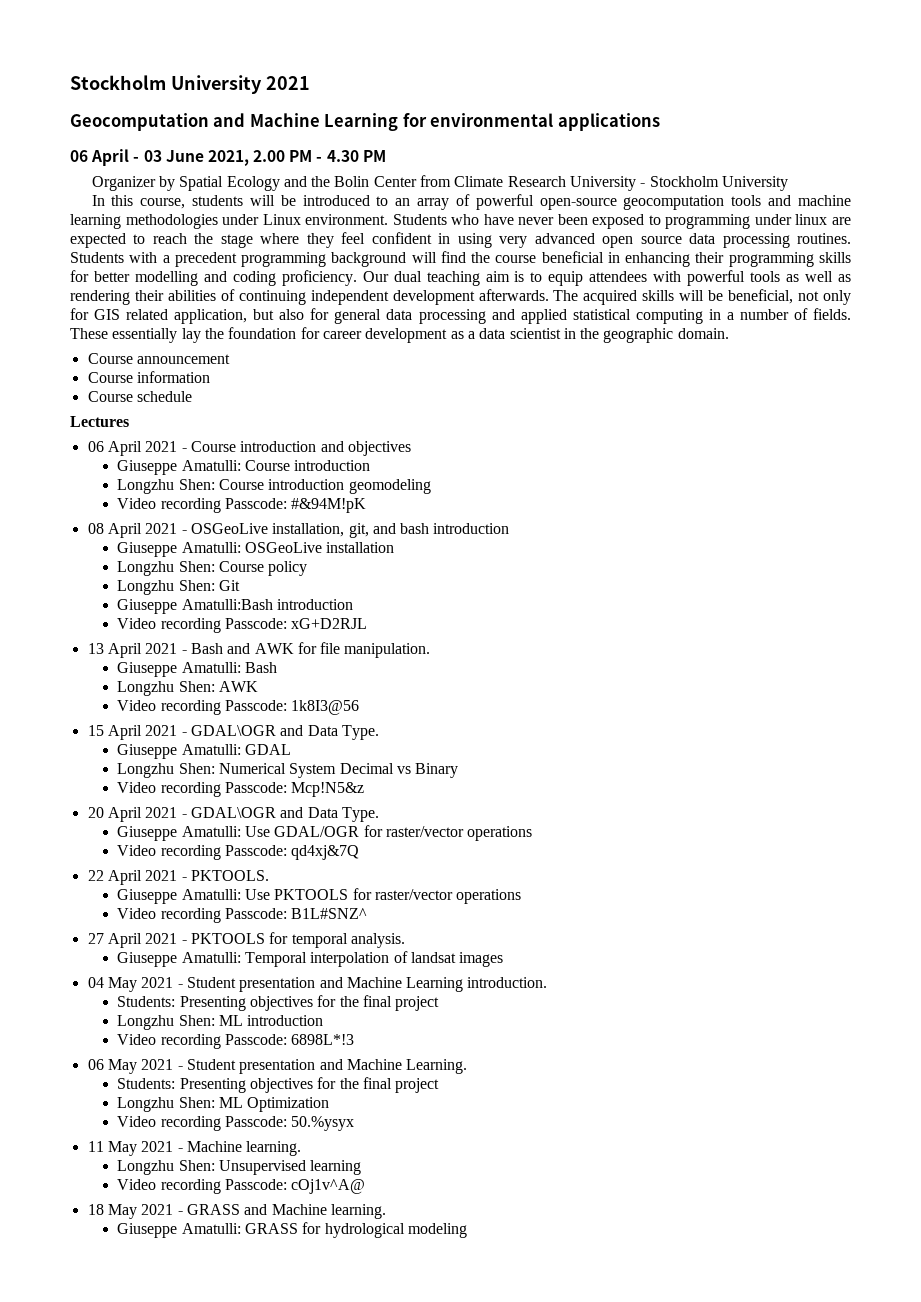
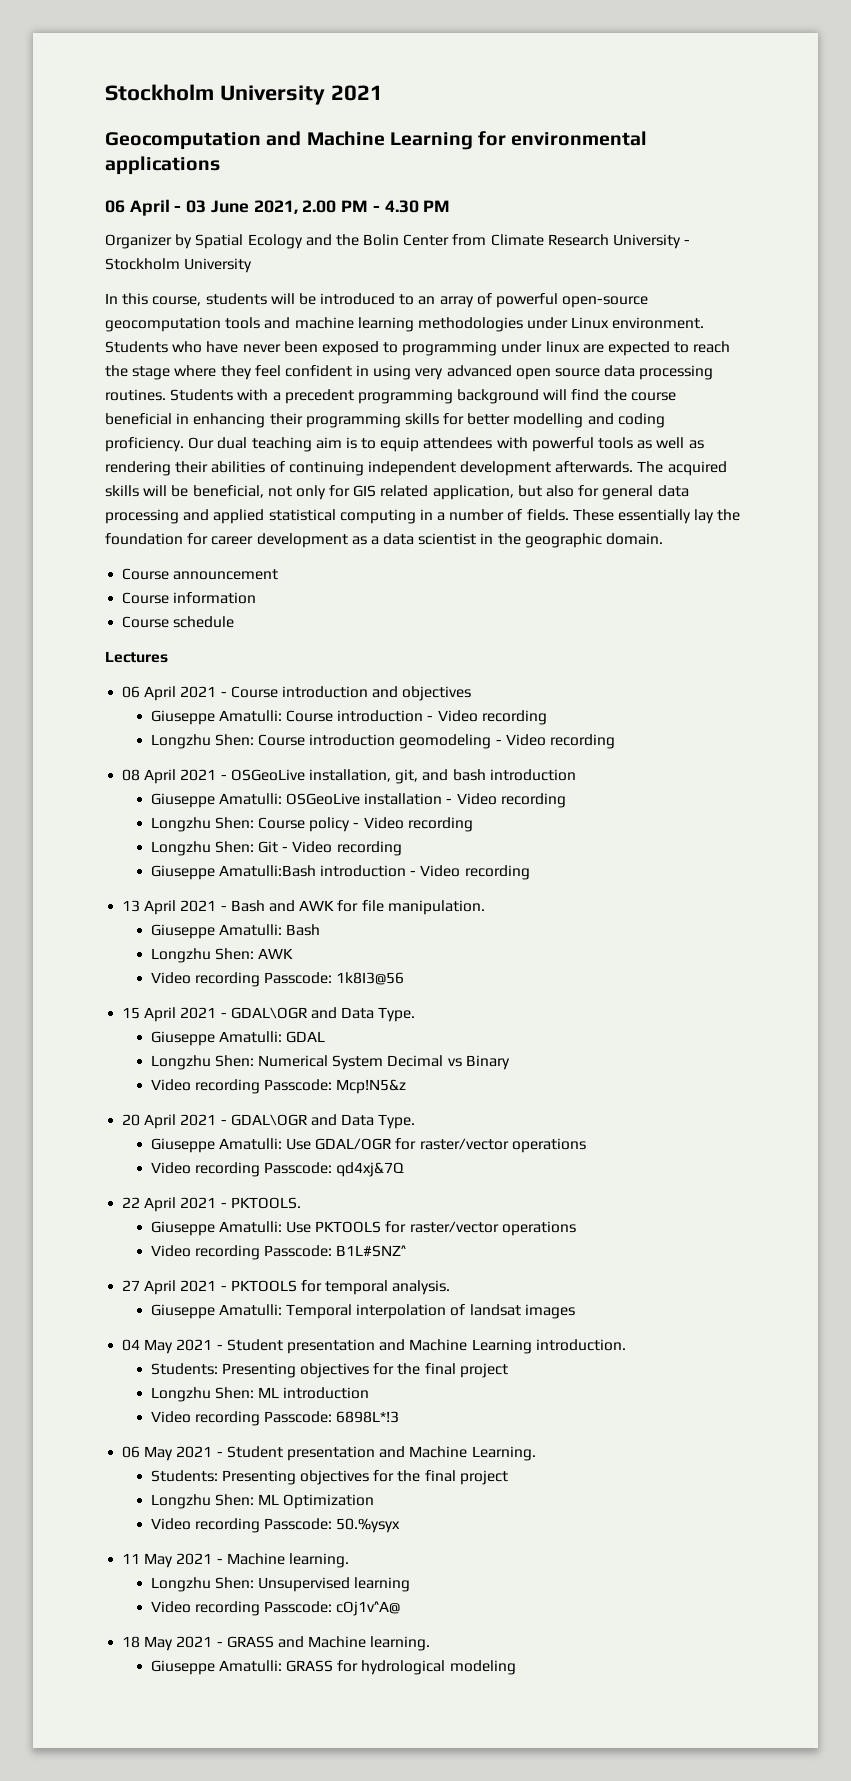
- Giuseppe Amatulli: Course introduction
+ Giuseppe Amatulli: Course introduction - Video recording
- Longzhu Shen: Course introduction geomodeling
- Video recording Passcode: #&94M!pK
+ Longzhu Shen: Course introduction geomodeling - Video recording
- Giuseppe Amatulli: OSGeoLive installation
+ Giuseppe Amatulli: OSGeoLive installation - Video recording
- Longzhu Shen: Course policy
+ Longzhu Shen: Course policy - Video recording
- Longzhu Shen: Git
+ Longzhu Shen: Git - Video recording
- Giuseppe Amatulli:Bash introduction
- Video recording Passcode: xG+D2RJL
+ Giuseppe Amatulli:Bash introduction - Video recording

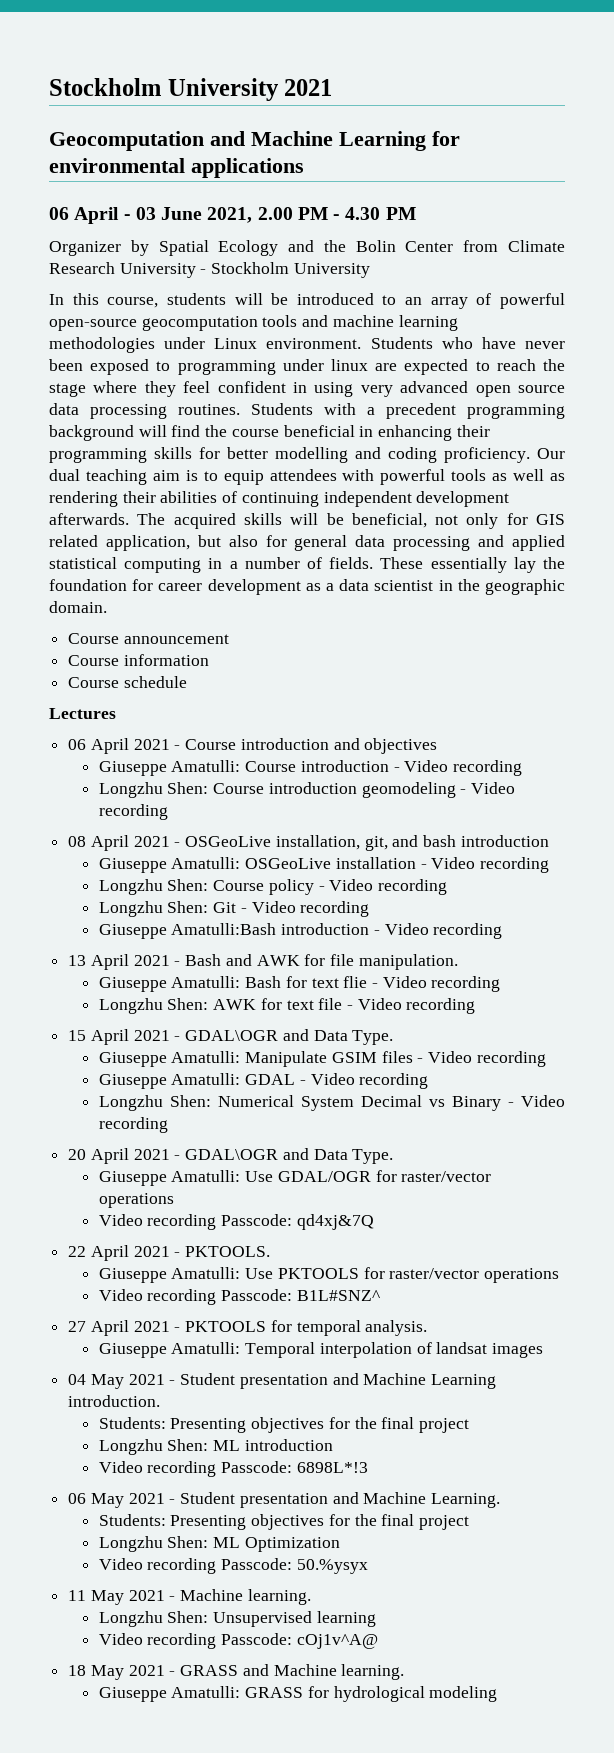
- Giuseppe Amatulli: Bash
+ Giuseppe Amatulli: Bash for text flie - Video recording
- Longzhu Shen: AWK
- Video recording Passcode: 1k8I3@56
+ Longzhu Shen: AWK for text file - Video recording
+ Giuseppe Amatulli: Manipulate GSIM files - Video recording
- Giuseppe Amatulli: GDAL
+ Giuseppe Amatulli: GDAL - Video recording
- Longzhu Shen: Numerical System Decimal vs Binary
- Video recording Passcode: Mcp!N5&z
+ Longzhu Shen: Numerical System Decimal vs Binary - Video recording

